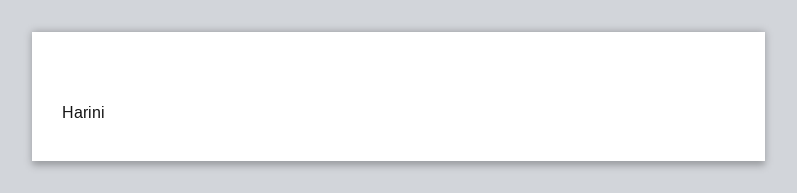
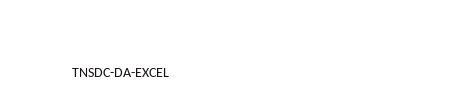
- Harini
+ TNSDC-DA-EXCEL

